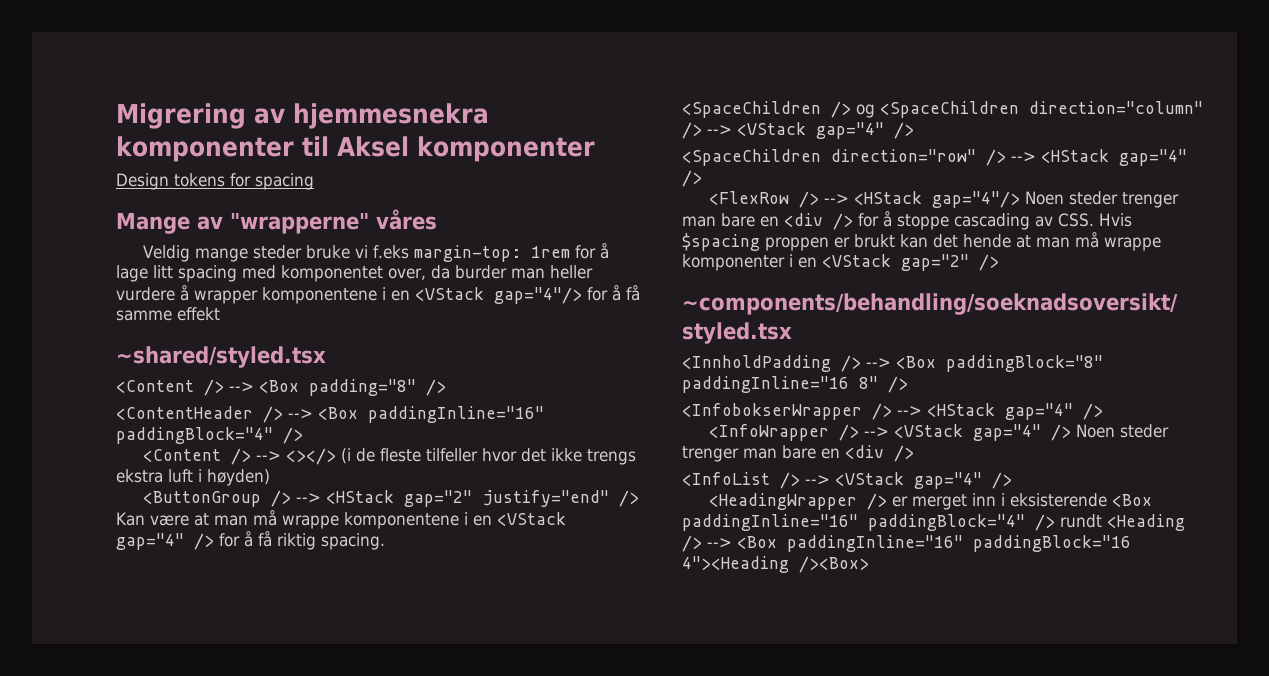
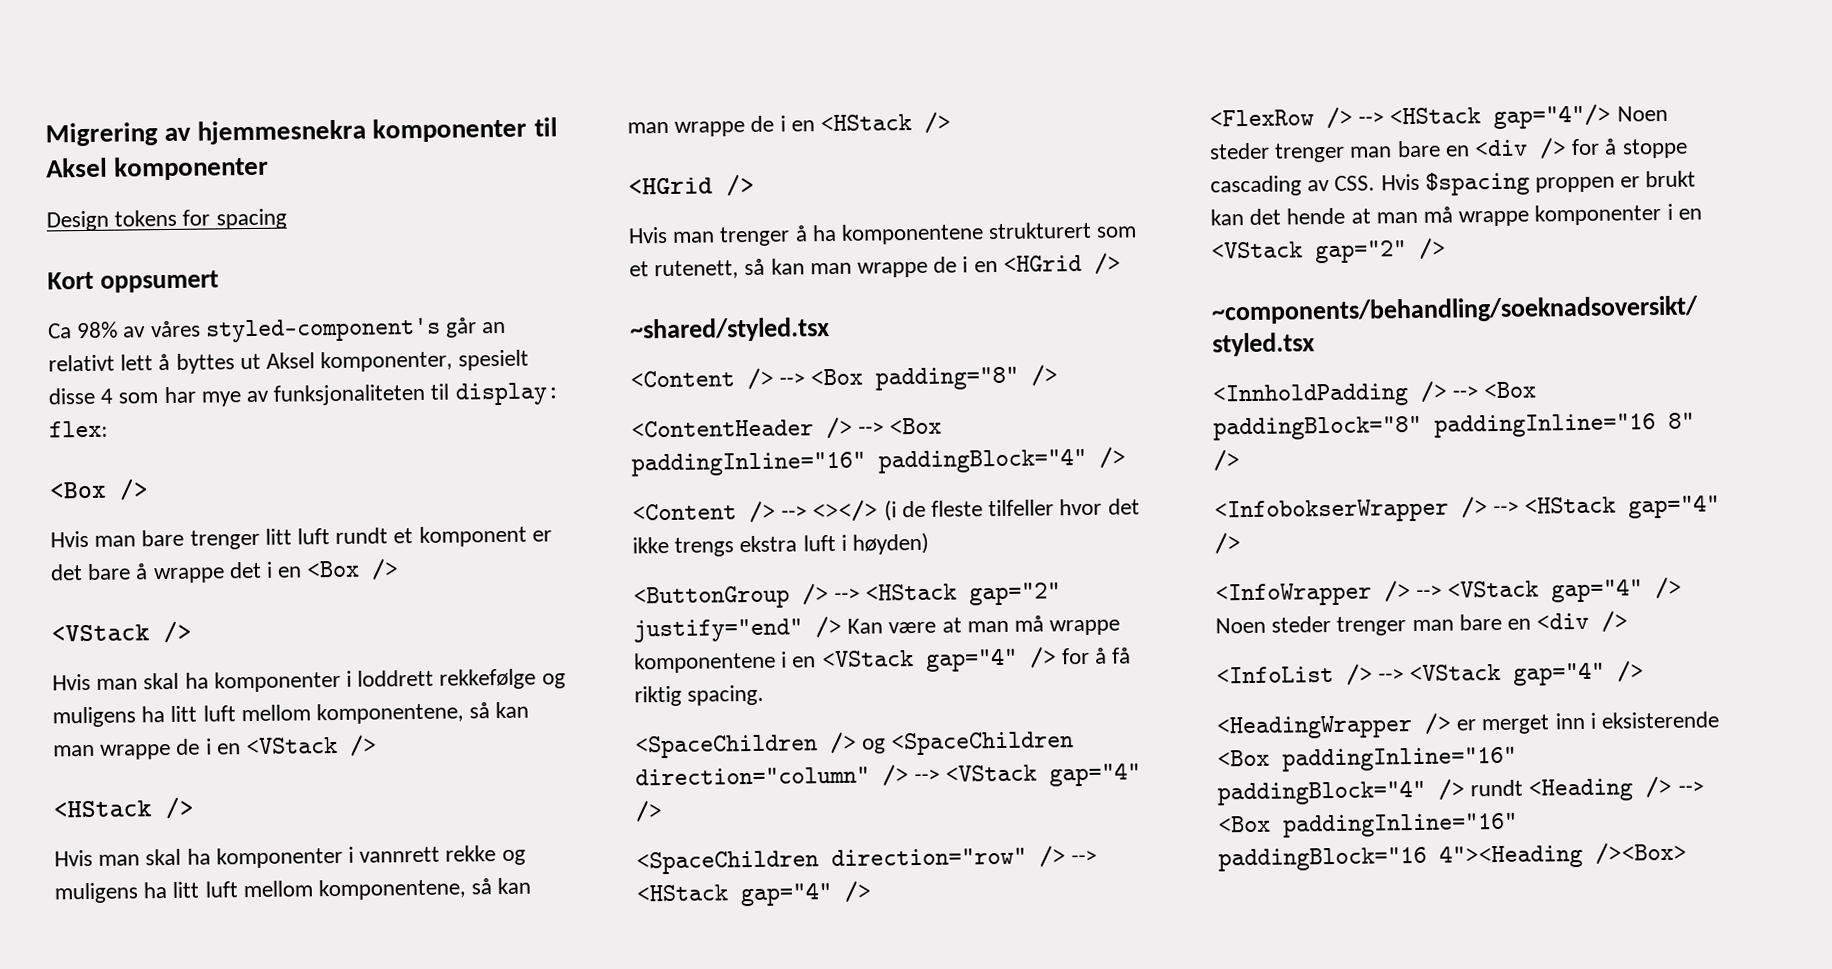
- Mange av "wrapperne" våres
- Veldig mange steder bruke vi f.eks margin-top: 1rem for å lage litt spacing med komponentet over, da burder man heller vurdere å wrapper komponentene i en <VStack gap="4"/> for å få samme effekt
+ Kort oppsumert
+ Ca 98% av våres styled-component's går an relativt lett å byttes ut Aksel komponenter, spesielt disse 4 som har mye av funksjonaliteten til display: flex:
+ <Box />
+ Hvis man bare trenger litt luft rundt et komponent er det bare å wrappe det i en <Box />
+ <VStack />
+ Hvis man skal ha komponenter i loddrett rekkefølge og muligens ha litt luft mellom komponentene, så kan man wrappe de i en <VStack />
+ <HStack />
+ Hvis man skal ha komponenter i vannrett rekke og muligens ha litt luft mellom komponentene, så kan man wrappe de i en <HStack />
+ <HGrid />
+ Hvis man trenger å ha komponentene strukturert som et rutenett, så kan man wrappe de i en <HGrid />

